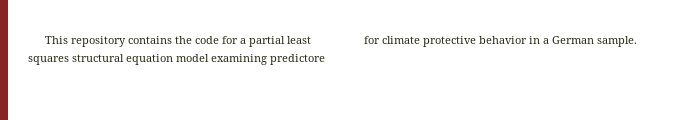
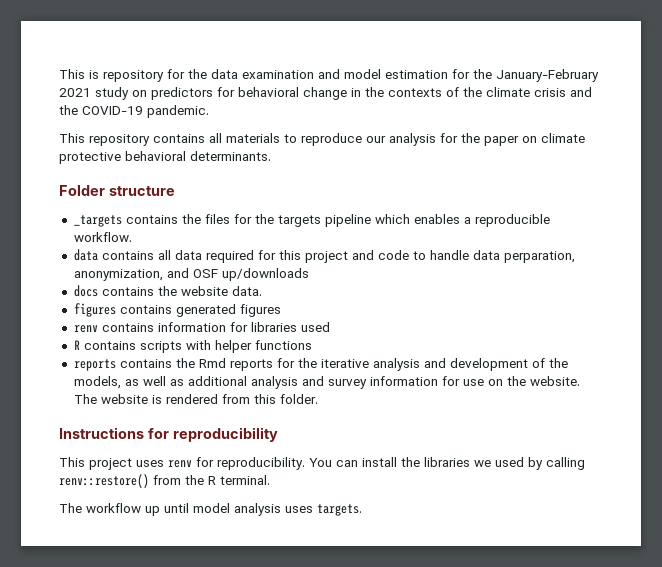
- This repository contains the code for a partial least squares structural equation model examining predictore for climate protective behavior in a German sample.
+ This is repository for the data examination and model estimation for the January-February 2021 study on predictors for behavioral change in the contexts of the climate crisis and the COVID-19 pandemic.
+ This repository contains all materials to reproduce our analysis for the paper on climate protective behavioral determinants.
+ Folder structure
+ _targets contains the files for the targets pipeline which enables a reproducible workflow.
+ data contains all data required for this project and code to handle data perparation, anonymization, and OSF up/downloads
+ docs contains the website data.
+ figures contains generated figures
+ renv contains information for libraries used
+ R contains scripts with helper functions
+ reports contains the Rmd reports for the iterative analysis and development of the models, as well as additional analysis and survey information for use on the website. The website is rendered from this folder.
+ Instructions for reproducibility
+ This project uses renv for reproducibility. You can install the libraries we used by calling renv::restore() from the R terminal.
+ The workflow up until model analysis uses targets.

